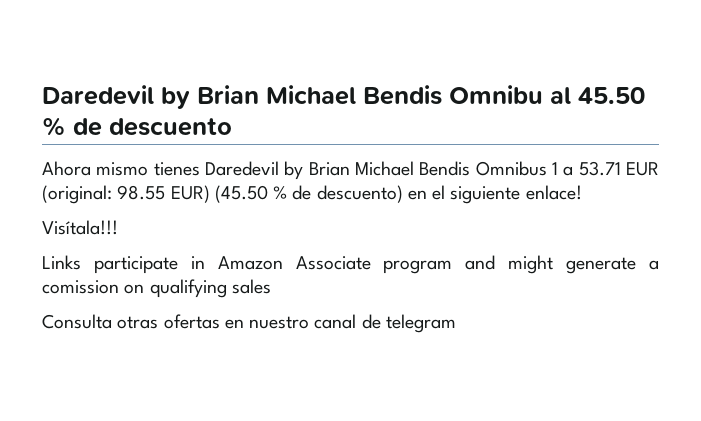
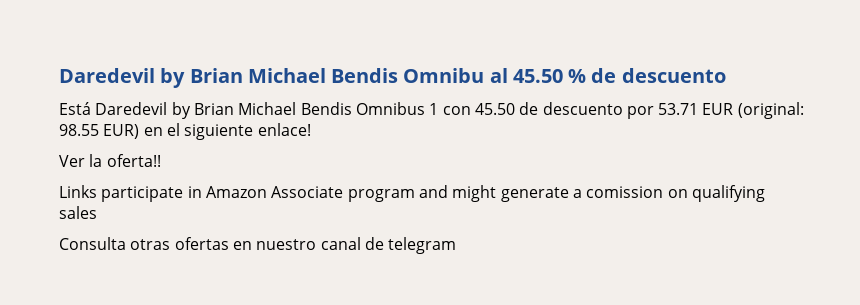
- Ahora mismo tienes Daredevil by Brian Michael Bendis Omnibus 1 a 53.71 EUR (original: 98.55 EUR) (45.50 % de descuento) en el siguiente enlace!
+ Está Daredevil by Brian Michael Bendis Omnibus 1 con 45.50 de descuento por 53.71 EUR (original: 98.55 EUR) en el siguiente enlace!
- Visítala!!!
+ Ver la oferta!!

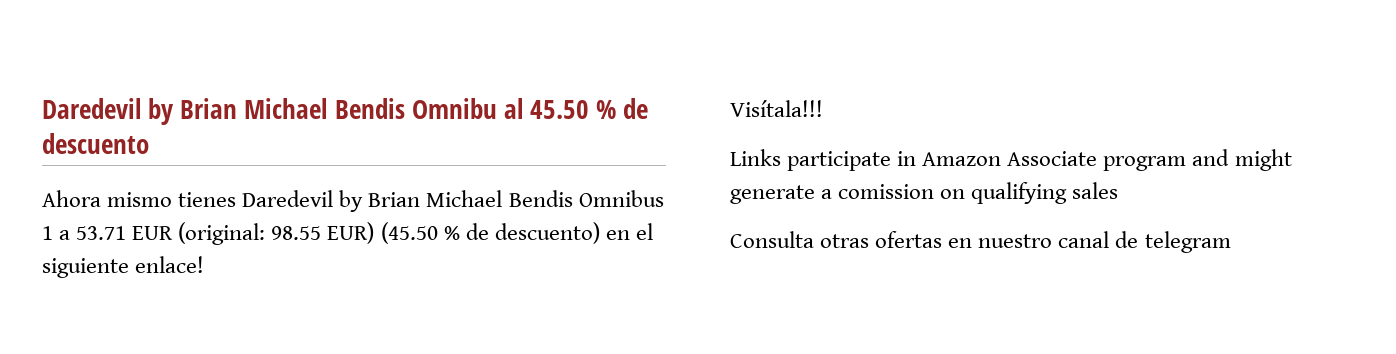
- Está Daredevil by Brian Michael Bendis Omnibus 1 con 45.50 de descuento por 53.71 EUR (original: 98.55 EUR) en el siguiente enlace!
+ Ahora mismo tienes Daredevil by Brian Michael Bendis Omnibus 1 a 53.71 EUR (original: 98.55 EUR) (45.50 % de descuento) en el siguiente enlace!
- Ver la oferta!!
+ Visítala!!!

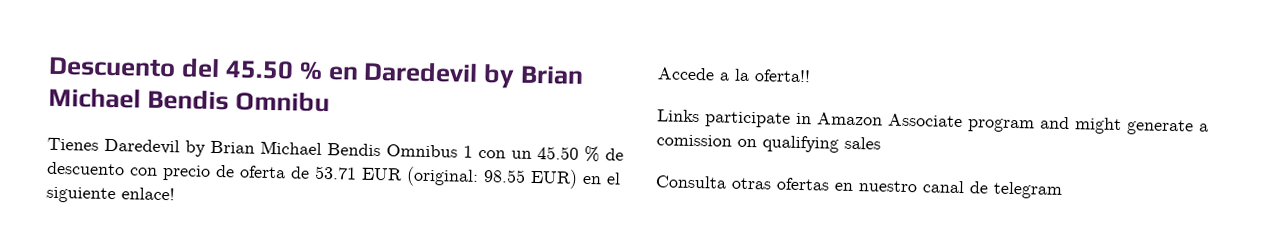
- Daredevil by Brian Michael Bendis Omnibu al 45.50 % de descuento
- Ahora mismo tienes Daredevil by Brian Michael Bendis Omnibus 1 a 53.71 EUR (original: 98.55 EUR) (45.50 % de descuento) en el siguiente enlace!
+ Descuento del 45.50 % en Daredevil by Brian Michael Bendis Omnibu
+ Tienes Daredevil by Brian Michael Bendis Omnibus 1 con un 45.50 % de descuento con precio de oferta de 53.71 EUR (original: 98.55 EUR) en el siguiente enlace!
- Visítala!!!
+ Accede a la oferta!!

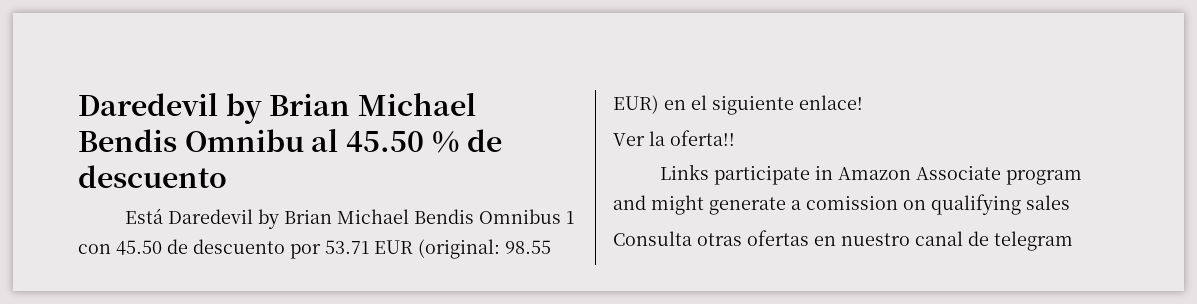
- Descuento del 45.50 % en Daredevil by Brian Michael Bendis Omnibu
- Tienes Daredevil by Brian Michael Bendis Omnibus 1 con un 45.50 % de descuento con precio de oferta de 53.71 EUR (original: 98.55 EUR) en el siguiente enlace!
+ Daredevil by Brian Michael Bendis Omnibu al 45.50 % de descuento
+ Está Daredevil by Brian Michael Bendis Omnibus 1 con 45.50 de descuento por 53.71 EUR (original: 98.55 EUR) en el siguiente enlace!
- Accede a la oferta!!
+ Ver la oferta!!

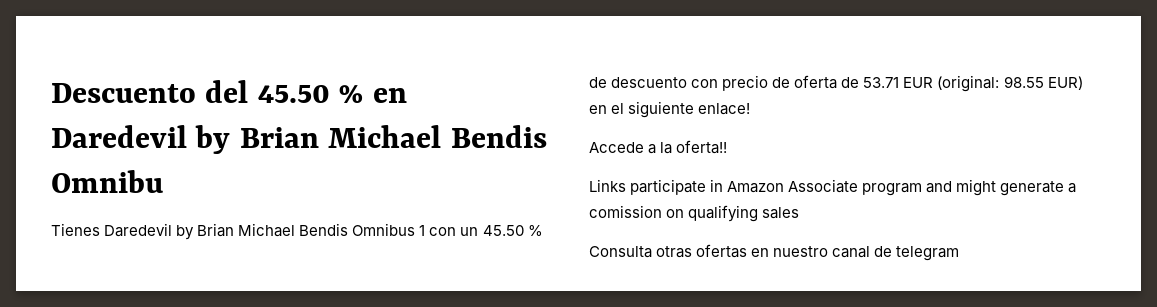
- Daredevil by Brian Michael Bendis Omnibu al 45.50 % de descuento
- Está Daredevil by Brian Michael Bendis Omnibus 1 con 45.50 de descuento por 53.71 EUR (original: 98.55 EUR) en el siguiente enlace!
+ Descuento del 45.50 % en Daredevil by Brian Michael Bendis Omnibu
+ Tienes Daredevil by Brian Michael Bendis Omnibus 1 con un 45.50 % de descuento con precio de oferta de 53.71 EUR (original: 98.55 EUR) en el siguiente enlace!
- Ver la oferta!!
+ Accede a la oferta!!

